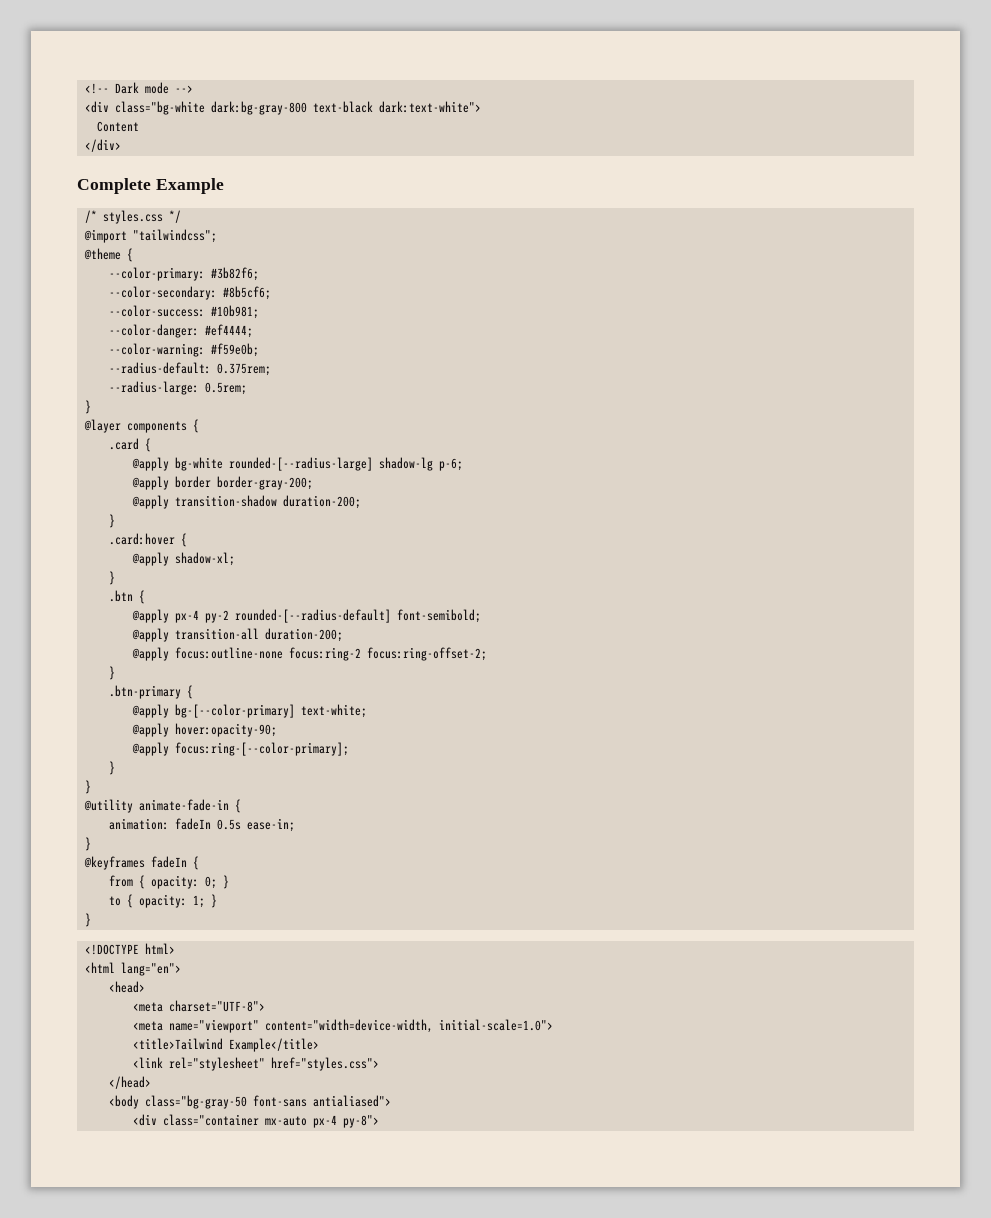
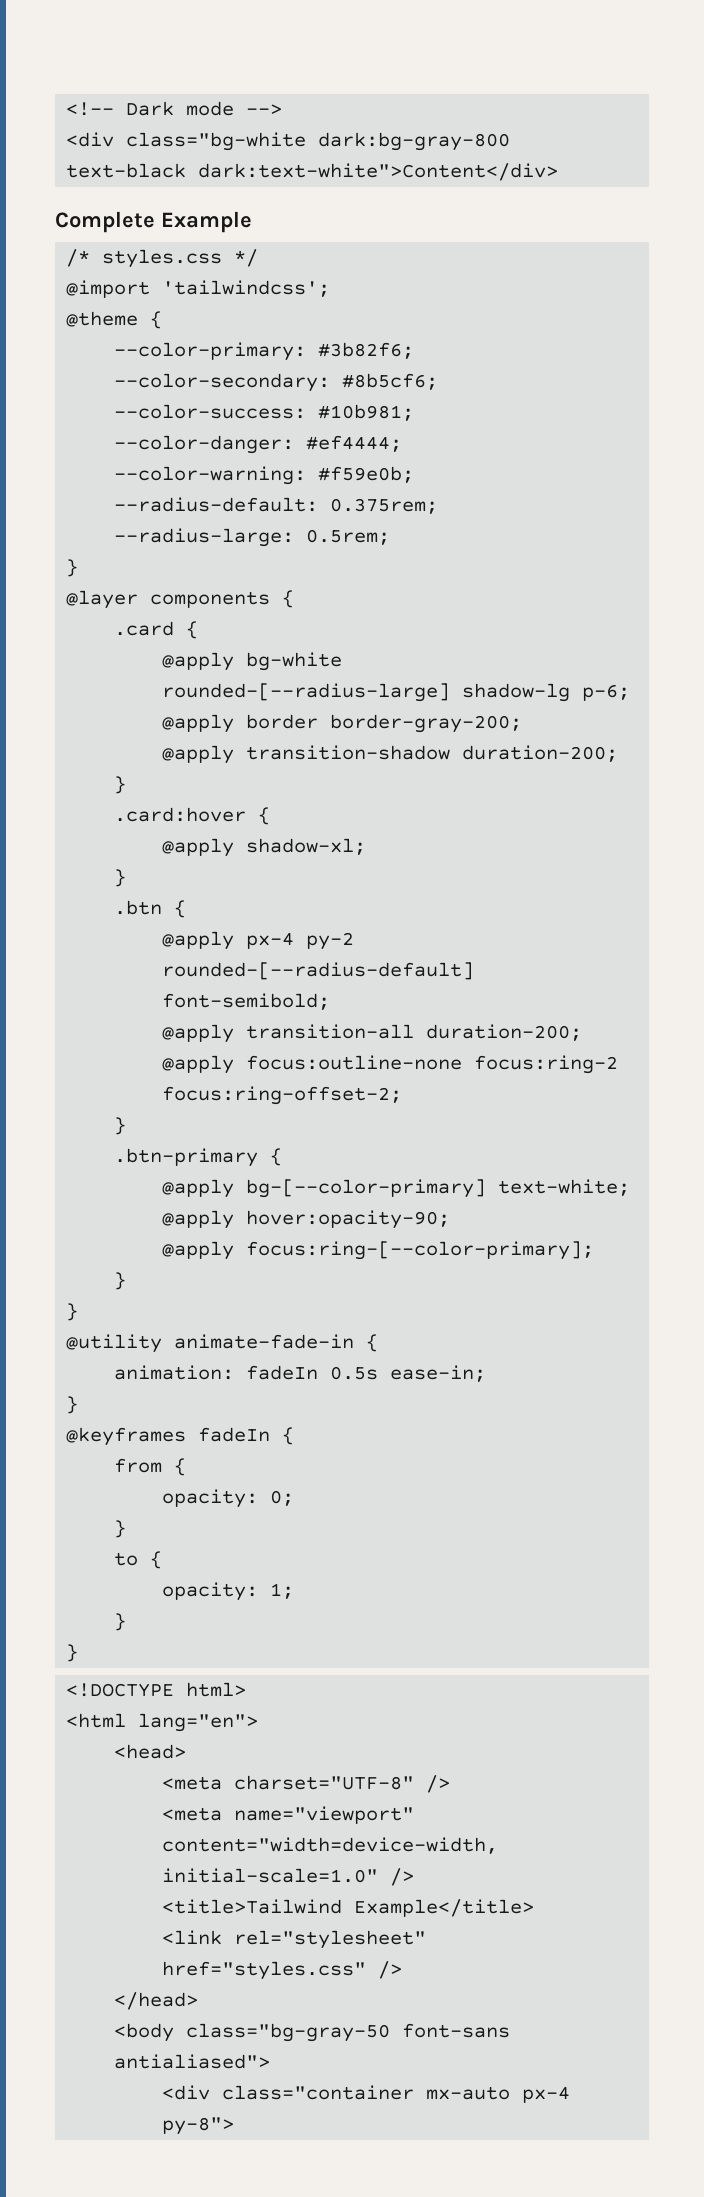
- <div class="bg-white dark:bg-gray-800 text-black dark:text-white">
- Content
- </div>
+ <div class="bg-white dark:bg-gray-800 text-black dark:text-white">Content</div>
- @import "tailwindcss";
+ @import 'tailwindcss';
- from { opacity: 0; }
+ from {
+ opacity: 0;
+ }
- to { opacity: 1; }
+ to {
+ opacity: 1;
+ }
- <meta charset="UTF-8">
+ <meta charset="UTF-8" />
- <meta name="viewport" content="width=device-width, initial-scale=1.0">
+ <meta name="viewport" content="width=device-width, initial-scale=1.0" />
- <link rel="stylesheet" href="styles.css">
+ <link rel="stylesheet" href="styles.css" />

